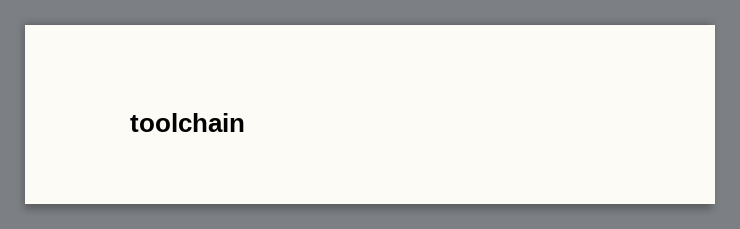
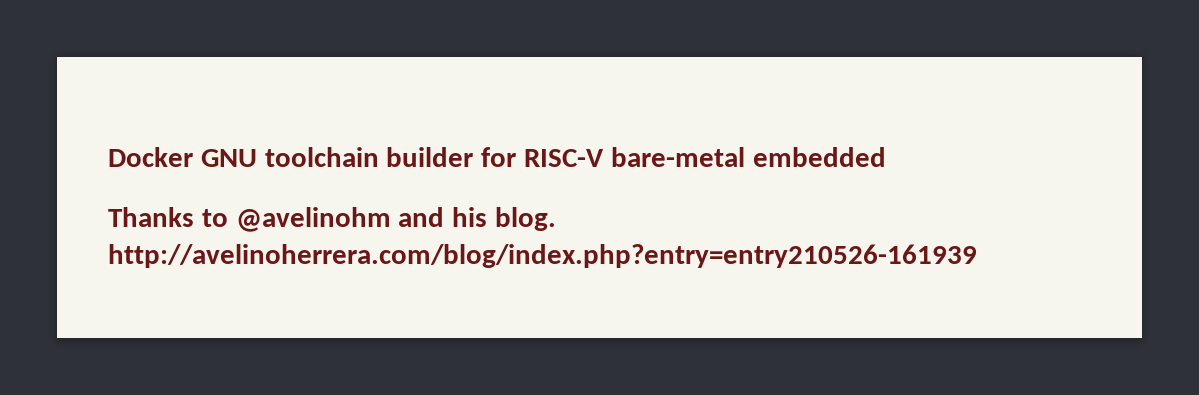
- toolchain
+ Docker GNU toolchain builder for RISC-V bare-metal embedded
+ Thanks to @avelinohm and his blog. http://avelinoherrera.com/blog/index.php?entry=entry210526-161939

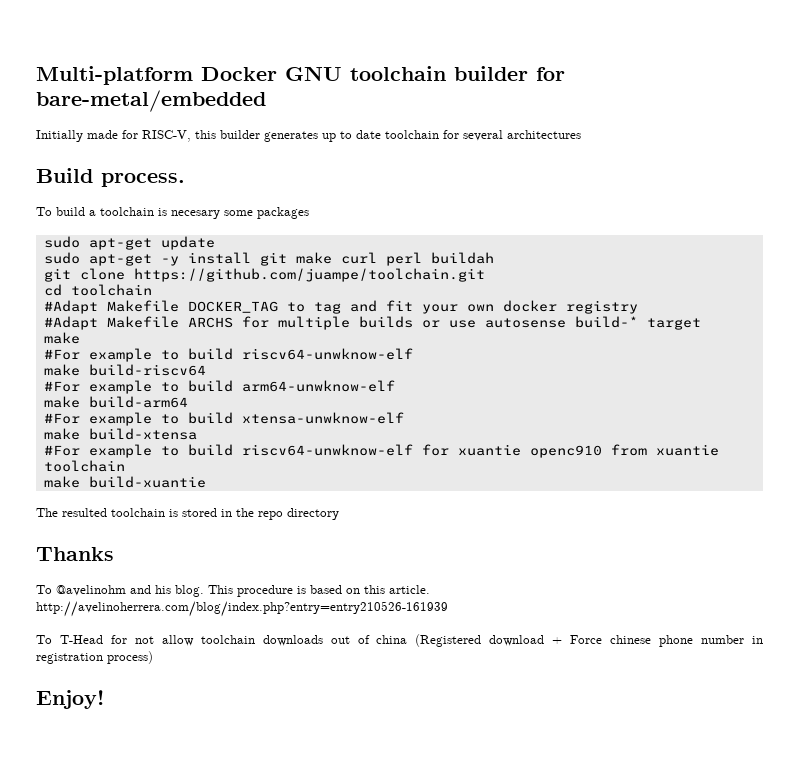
- Docker GNU toolchain builder for RISC-V bare-metal embedded
+ Multi-platform Docker GNU toolchain builder for bare-metal/embedded
+ Initially made for RISC-V, this builder generates up to date toolchain for several architectures
+ Build process.
+ To build a toolchain is necesary some packages
+ sudo apt-get update
+ sudo apt-get -y install git make curl perl buildah
+ git clone https://github.com/juampe/toolchain.git
+ cd toolchain
+ #Adapt Makefile DOCKER_TAG to tag and fit your own docker registry
+ #Adapt Makefile ARCHS for multiple builds or use autosense build-* target
+ make
+ #For example to build riscv64-unwknow-elf
+ make build-riscv64
+ #For example to build arm64-unwknow-elf
+ make build-arm64
+ #For example to build xtensa-unwknow-elf
+ make build-xtensa
+ #For example to build riscv64-unwknow-elf for xuantie openc910 from xuantie toolchain
+ make build-xuantie
+ The resulted toolchain is stored in the repo directory
- Thanks to @avelinohm and his blog. http://avelinoherrera.com/blog/index.php?entry=entry210526-161939
+ Thanks
+ To @avelinohm and his blog. This procedure is based on this article. http://avelinoherrera.com/blog/index.php?entry=entry210526-161939
+ To T-Head for not allow toolchain downloads out of china (Registered download + Force chinese phone number in registration process)
+ Enjoy!

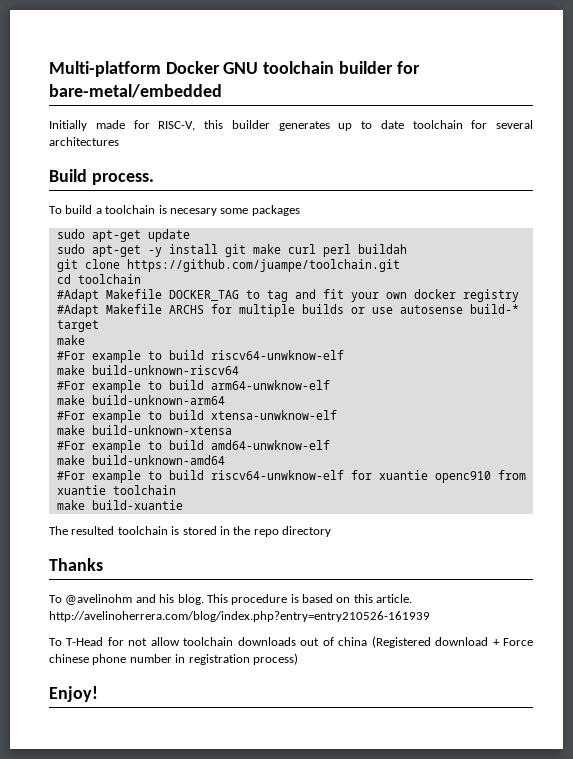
- make build-riscv64
+ make build-unknown-riscv64
- make build-arm64
+ make build-unknown-arm64
- make build-xtensa
+ make build-unknown-xtensa
+ #For example to build amd64-unwknow-elf
+ make build-unknown-amd64

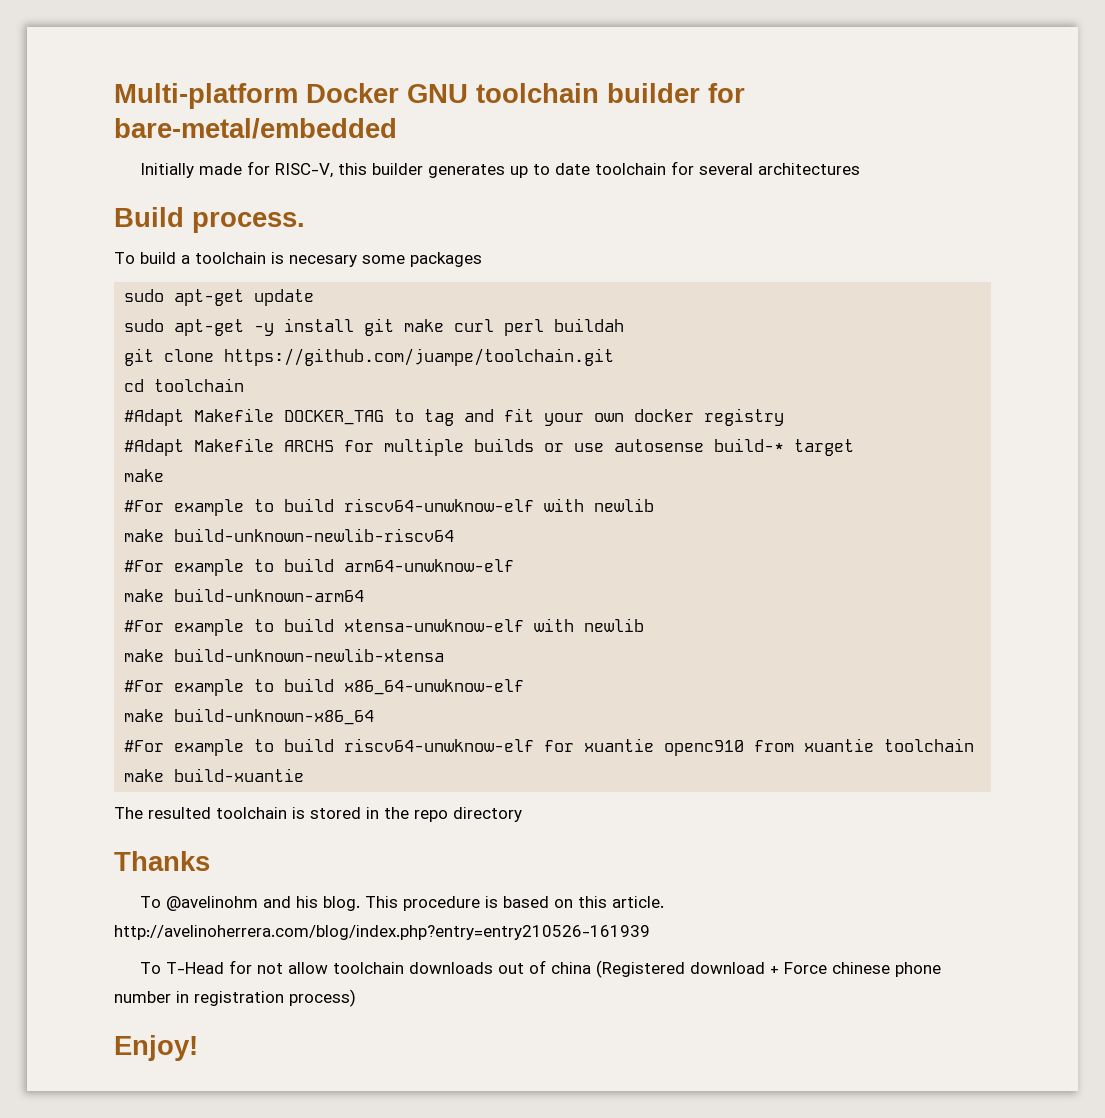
  #Adapt Makefile ARCHS for multiple builds or use autosense build-* target
  make
- #For example to build riscv64-unwknow-elf
- make build-unknown-riscv64
+ #For example to build riscv64-unwknow-elf with newlib
+ make build-unknown-newlib-riscv64
- #For example to build xtensa-unwknow-elf
- make build-unknown-xtensa
- #For example to build amd64-unwknow-elf
- make build-unknown-amd64
+ #For example to build xtensa-unwknow-elf with newlib
+ make build-unknown-newlib-xtensa
+ #For example to build x86_64-unwknow-elf
+ make build-unknown-x86_64

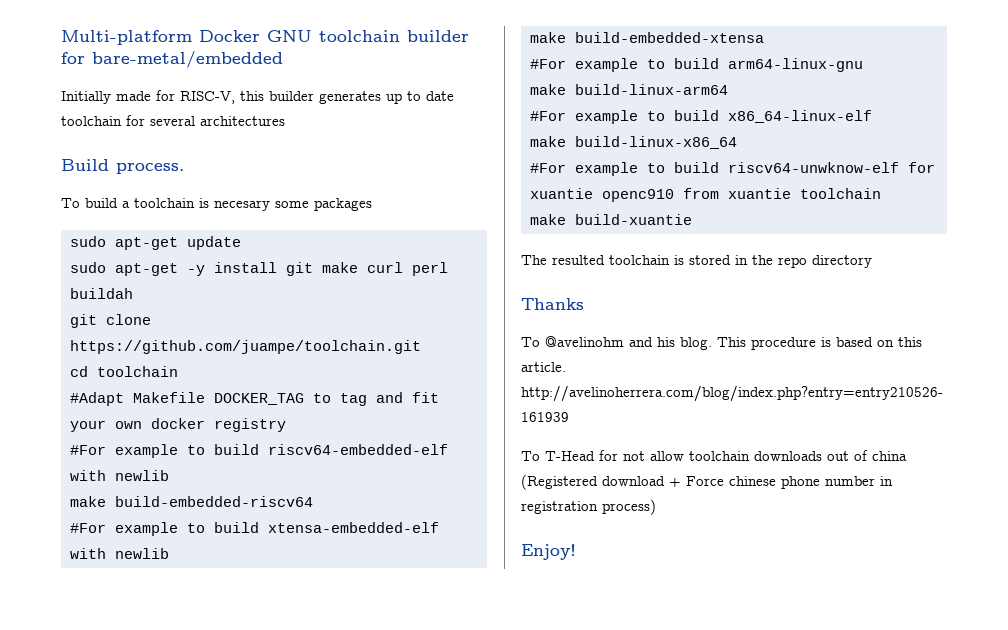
- #Adapt Makefile ARCHS for multiple builds or use autosense build-* target
- make
- #For example to build riscv64-unwknow-elf with newlib
- make build-unknown-newlib-riscv64
- #For example to build arm64-unwknow-elf
- make build-unknown-arm64
- #For example to build xtensa-unwknow-elf with newlib
- make build-unknown-newlib-xtensa
- #For example to build x86_64-unwknow-elf
- make build-unknown-x86_64
+ #For example to build riscv64-embedded-elf with newlib
+ make build-embedded-riscv64
+ #For example to build xtensa-embedded-elf with newlib
+ make build-embedded-xtensa
+ #For example to build arm64-linux-gnu
+ make build-linux-arm64
+ #For example to build x86_64-linux-elf
+ make build-linux-x86_64

